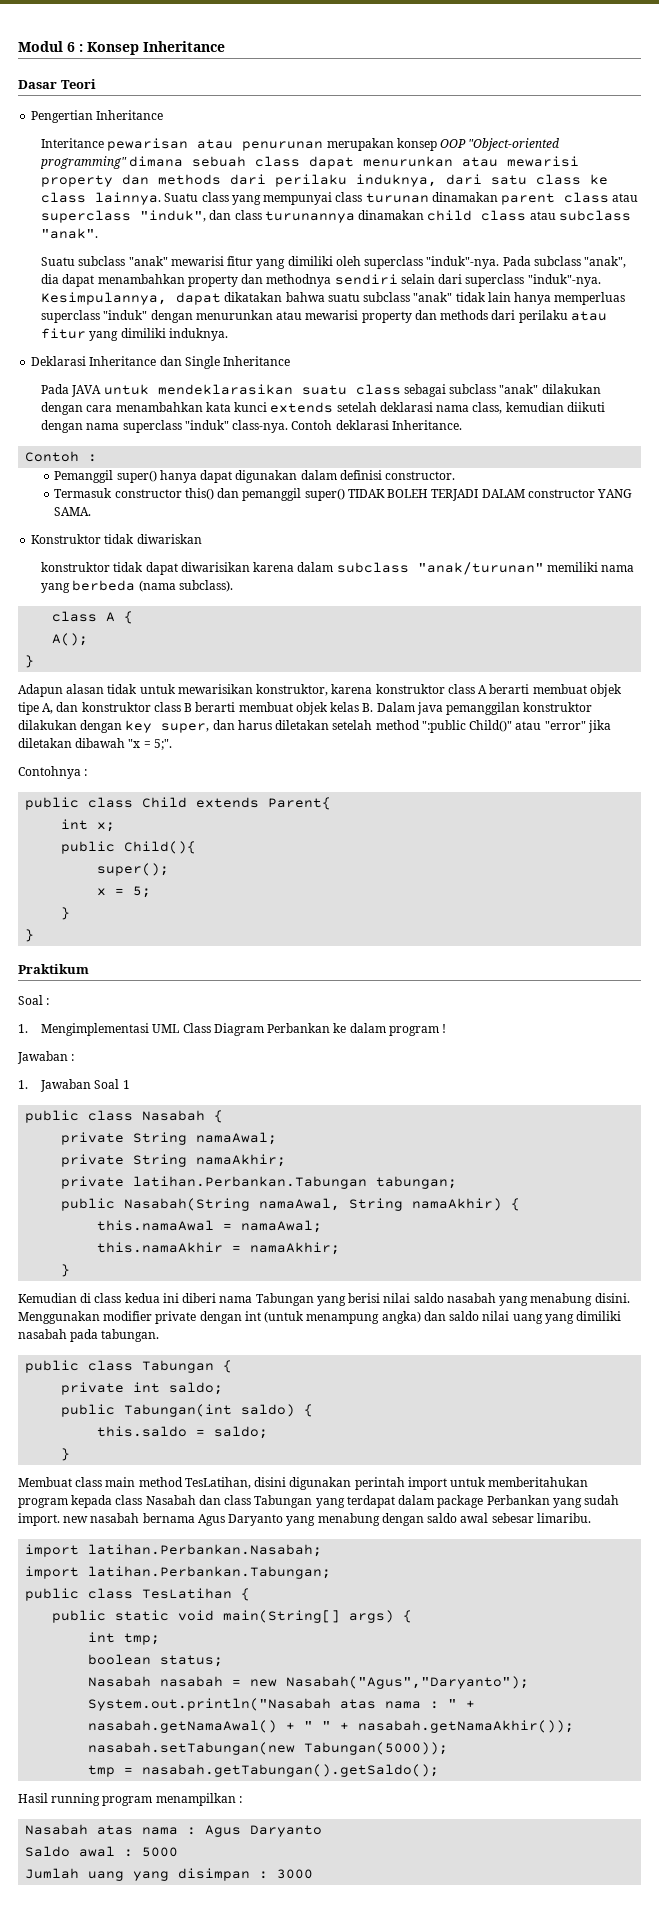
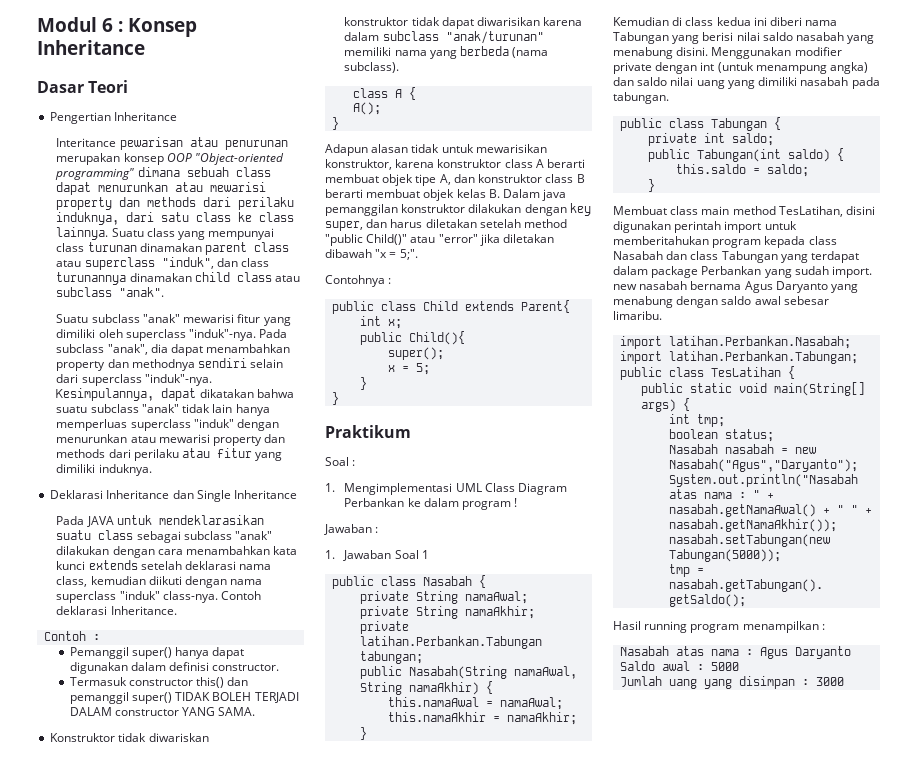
- Adapun alasan tidak untuk mewarisikan konstruktor, karena konstruktor class A berarti membuat objek tipe A, dan konstruktor class B berarti membuat objek kelas B. Dalam java pemanggilan konstruktor dilakukan dengan key super, dan harus diletakan setelah method ":public Child()" atau "error" jika diletakan dibawah "x = 5;".
+ Adapun alasan tidak untuk mewarisikan konstruktor, karena konstruktor class A berarti membuat objek tipe A, dan konstruktor class B berarti membuat objek kelas B. Dalam java pemanggilan konstruktor dilakukan dengan key super, dan harus diletakan setelah method "public Child()" atau "error" jika diletakan dibawah "x = 5;".

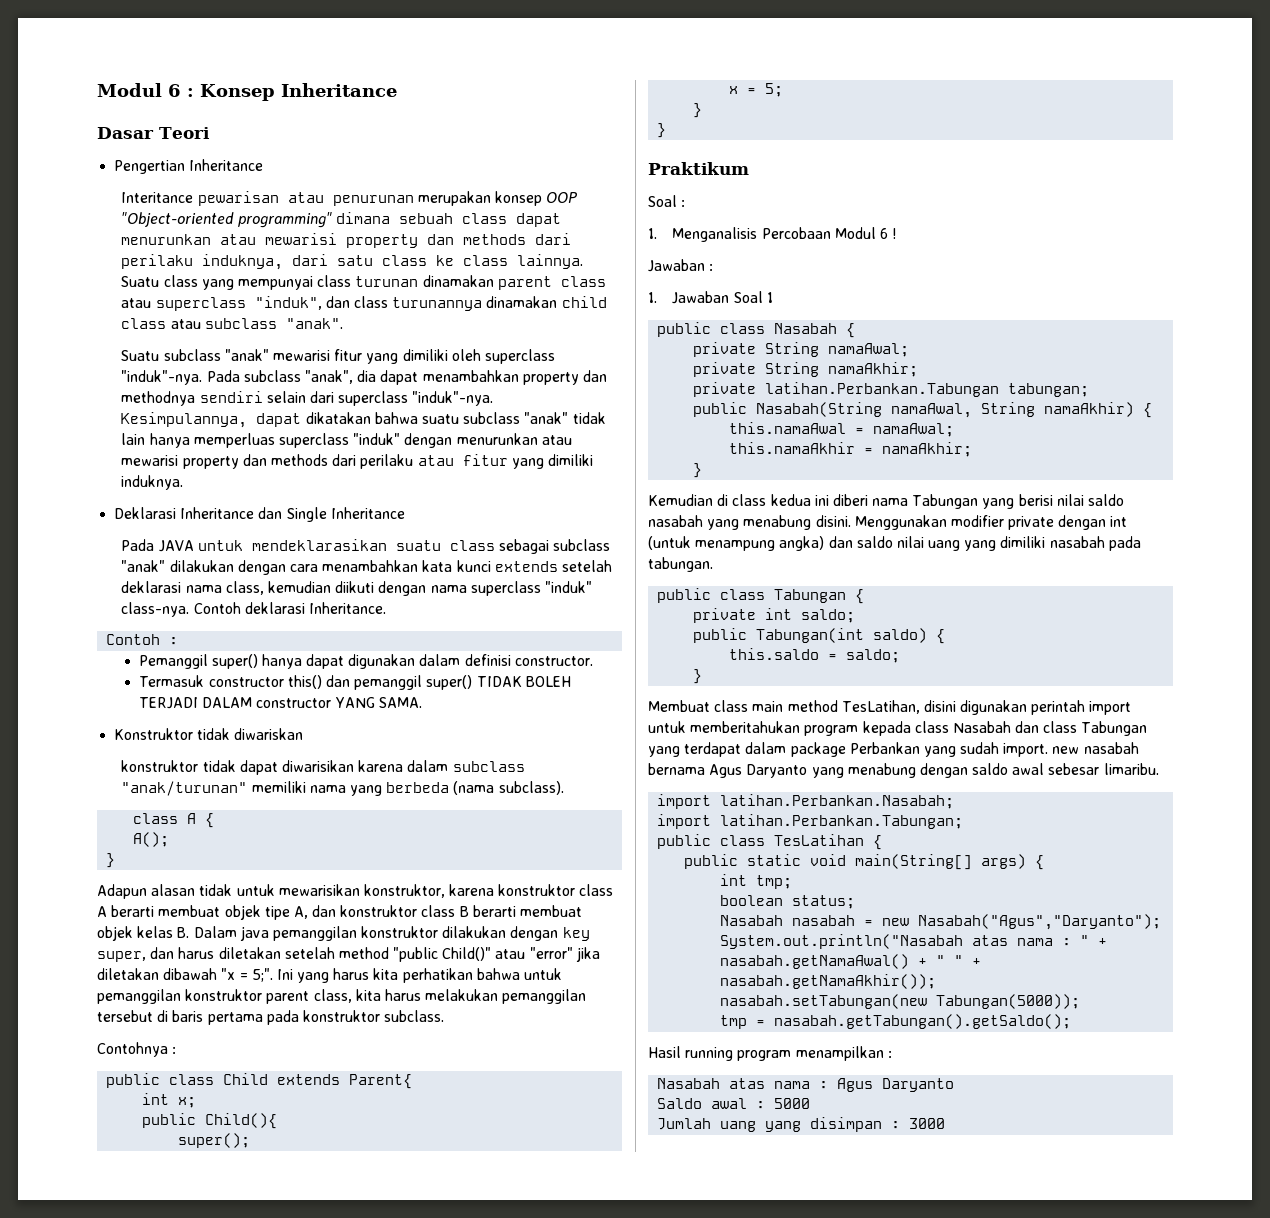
+ Ini yang harus kita perhatikan bahwa untuk pemanggilan konstruktor parent class, kita harus melakukan pemanggilan tersebut di baris pertama pada konstruktor subclass.
- 1. Mengimplementasi UML Class Diagram Perbankan ke dalam program !
+ 1. Menganalisis Percobaan Modul 6 !

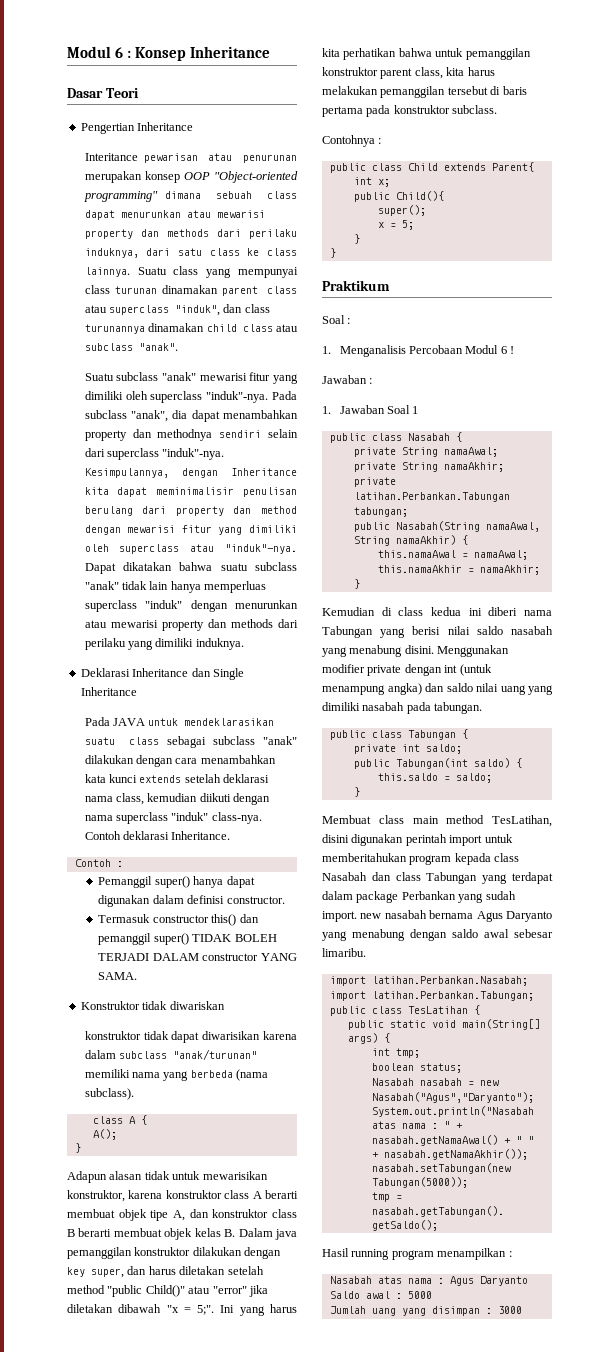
- Kesimpulannya, dapat dikatakan bahwa suatu subclass "anak" tidak lain hanya memperluas superclass "induk" dengan menurunkan atau mewarisi property dan methods dari perilaku atau fitur yang dimiliki induknya.
+ Kesimpulannya, dengan Inheritance kita dapat meminimalisir penulisan berulang dari property dan method dengan mewarisi fitur yang dimiliki oleh superclass atau "induk"-nya. Dapat dikatakan bahwa suatu subclass "anak" tidak lain hanya memperluas superclass "induk" dengan menurunkan atau mewarisi property dan methods dari perilaku yang dimiliki induknya.

